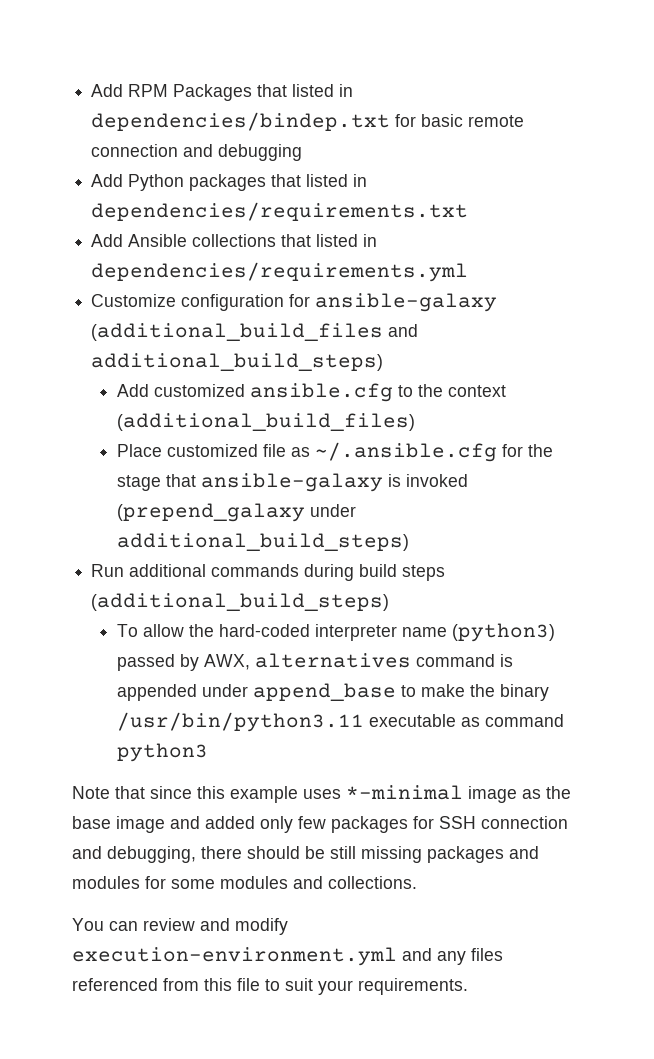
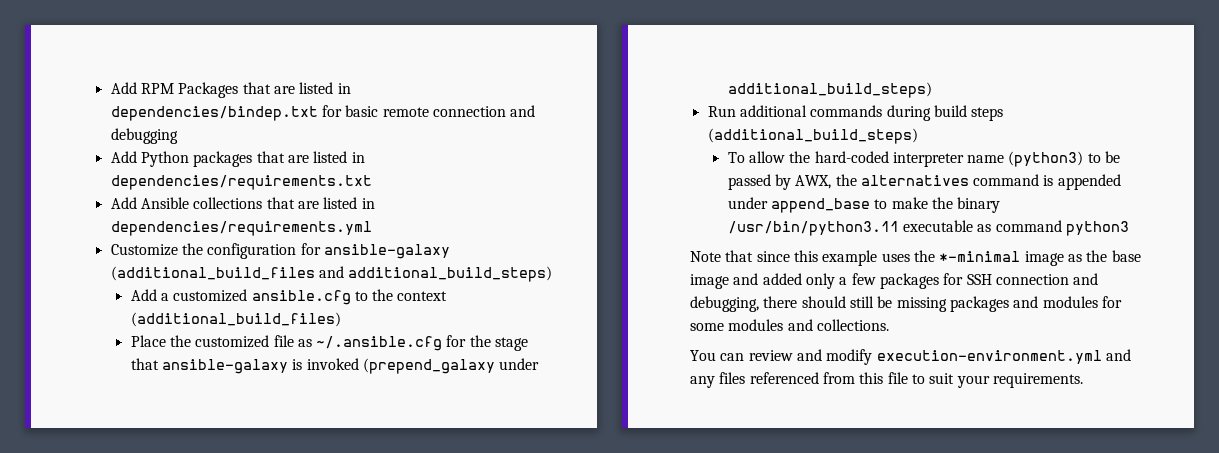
- Add RPM Packages that listed in dependencies/bindep.txt for basic remote connection and debugging
+ Add RPM Packages that are listed in dependencies/bindep.txt for basic remote connection and debugging
- Add Python packages that listed in dependencies/requirements.txt
+ Add Python packages that are listed in dependencies/requirements.txt
- Add Ansible collections that listed in dependencies/requirements.yml
+ Add Ansible collections that are listed in dependencies/requirements.yml
- Customize configuration for ansible-galaxy (additional_build_files and additional_build_steps)
+ Customize the configuration for ansible-galaxy (additional_build_files and additional_build_steps)
- Add customized ansible.cfg to the context (additional_build_files)
+ Add a customized ansible.cfg to the context (additional_build_files)
- Place customized file as ~/.ansible.cfg for the stage that ansible-galaxy is invoked (prepend_galaxy under additional_build_steps)
+ Place the customized file as ~/.ansible.cfg for the stage that ansible-galaxy is invoked (prepend_galaxy under additional_build_steps)
- To allow the hard-coded interpreter name (python3) passed by AWX, alternatives command is appended under append_base to make the binary /usr/bin/python3.11 executable as command python3
+ To allow the hard-coded interpreter name (python3) to be passed by AWX, the alternatives command is appended under append_base to make the binary /usr/bin/python3.11 executable as command python3
- Note that since this example uses *-minimal image as the base image and added only few packages for SSH connection and debugging, there should be still missing packages and modules for some modules and collections.
+ Note that since this example uses the *-minimal image as the base image and added only a few packages for SSH connection and debugging, there should still be missing packages and modules for some modules and collections.

